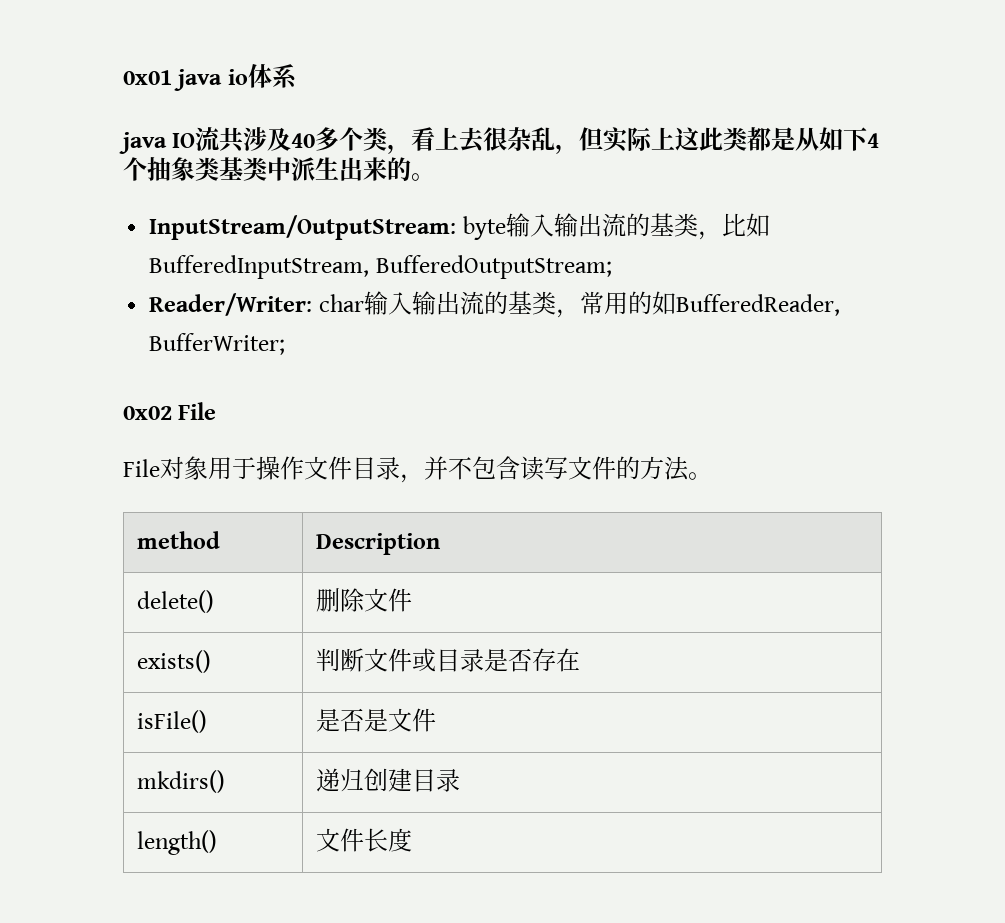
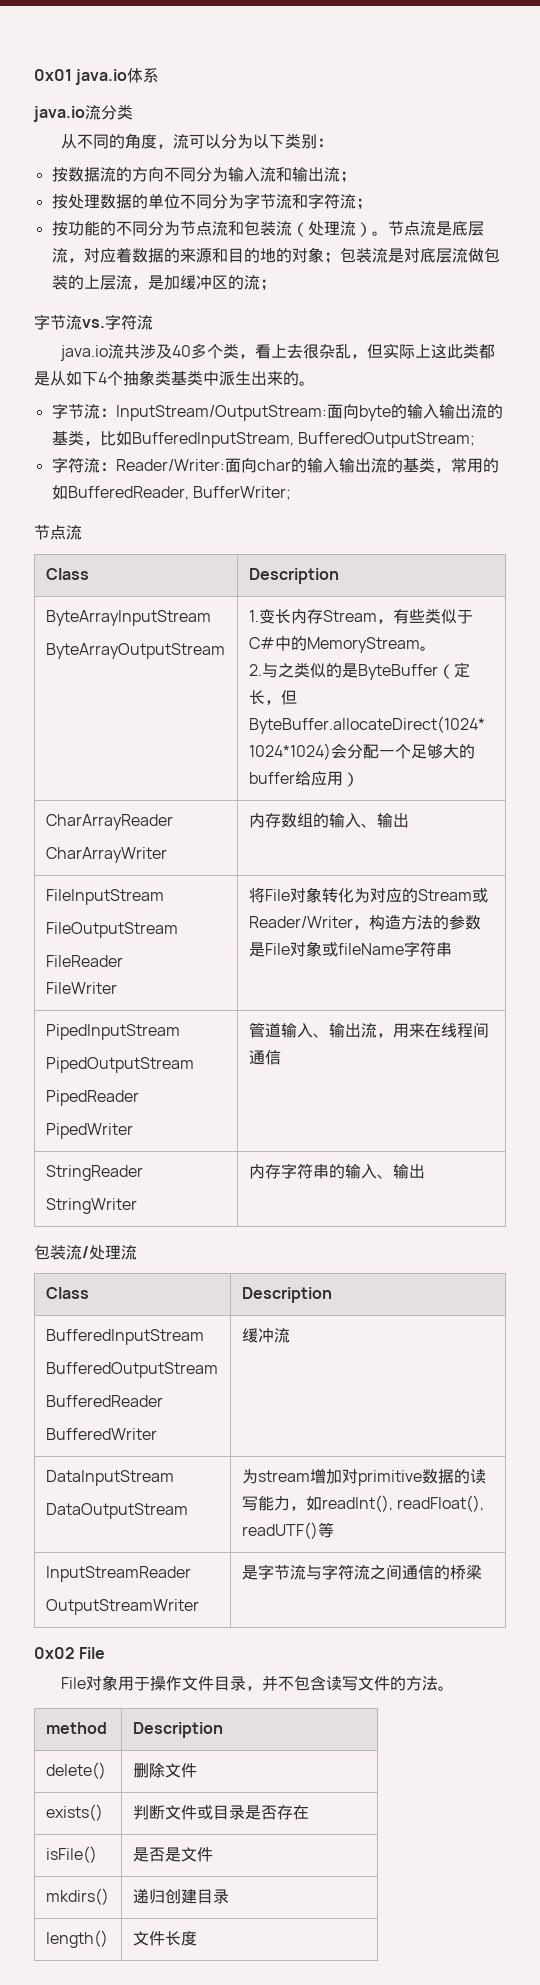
- 0x01 java io体系
+ 0x01 java.io体系
- java IO流共涉及40多个类，看上去很杂乱，但实际上这此类都是从如下4个抽象类基类中派生出来的。
+ java.io流分类
+ 从不同的角度，流可以分为以下类别：
+ 按数据流的方向不同分为输入流和输出流；
+ 按处理数据的单位不同分为字节流和字符流；
+ 按功能的不同分为节点流和包装流（处理流）。节点流是底层流，对应着数据的来源和目的地的对象；包装流是对底层流做包装的上层流，是加缓冲区的流；
+ 字节流vs.字符流
+ java.io流共涉及40多个类，看上去很杂乱，但实际上这此类都是从如下4个抽象类基类中派生出来的。
- InputStream/OutputStream: byte输入输出流的基类，比如BufferedInputStream, BufferedOutputStream;
+ 字节流：InputStream/OutputStream:面向byte的输入输出流的基类，比如BufferedInputStream, BufferedOutputStream;
- Reader/Writer: char输入输出流的基类，常用的如BufferedReader, BufferWriter;
+ 字符流：Reader/Writer:面向char的输入输出流的基类，常用的如BufferedReader, BufferWriter;
+ 节点流
+ Class | Description
+ ByteArrayInputStream
+ ByteArrayOutputStream | 1.变长内存Stream，有些类似于C#中的MemoryStream。
+ 2.与之类似的是ByteBuffer（定长，但ByteBuffer.allocateDirect(1024* 1024*1024)会分配一个足够大的buffer给应用）
+ CharArrayReader
+ CharArrayWriter | 内存数组的输入、输出
+ FileInputStream
+ FileOutputStream
+ FileReader
+ FileWriter | 将File对象转化为对应的Stream或Reader/Writer，构造方法的参数是File对象或fileName字符串
+ PipedInputStream
+ PipedOutputStream
+ PipedReader
+ PipedWriter | 管道输入、输出流，用来在线程间通信
+ StringReader
+ StringWriter | 内存字符串的输入、输出
+ 包装流/处理流
+ Class | Description
+ BufferedInputStream
+ BufferedOutputStream
+ BufferedReader
+ BufferedWriter | 缓冲流
+ DataInputStream
+ DataOutputStream | 为stream增加对primitive数据的读写能力，如readInt(), readFloat(), readUTF()等
+ InputStreamReader
+ OutputStreamWriter | 是字节流与字符流之间通信的桥梁

